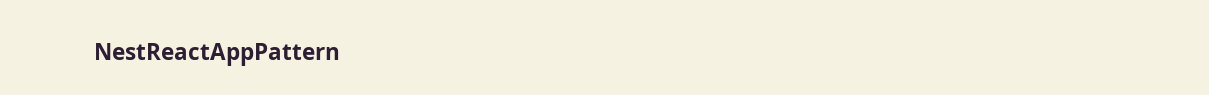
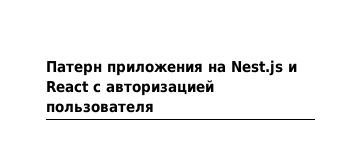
- NestReactAppPattern
+ Патерн приложения на Nest.js и React c авторизацией пользователя

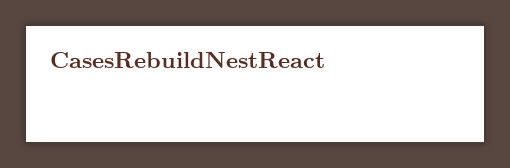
- Патерн приложения на Nest.js и React c авторизацией пользователя
+ CasesRebuildNestReact

